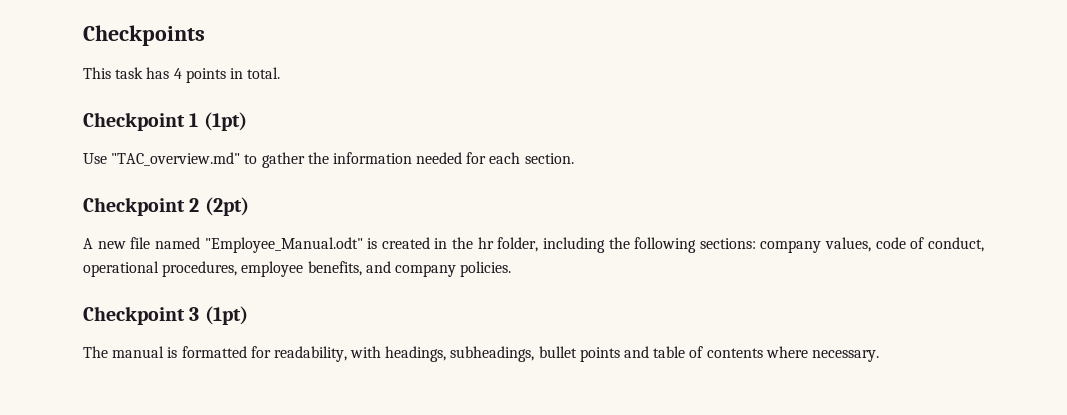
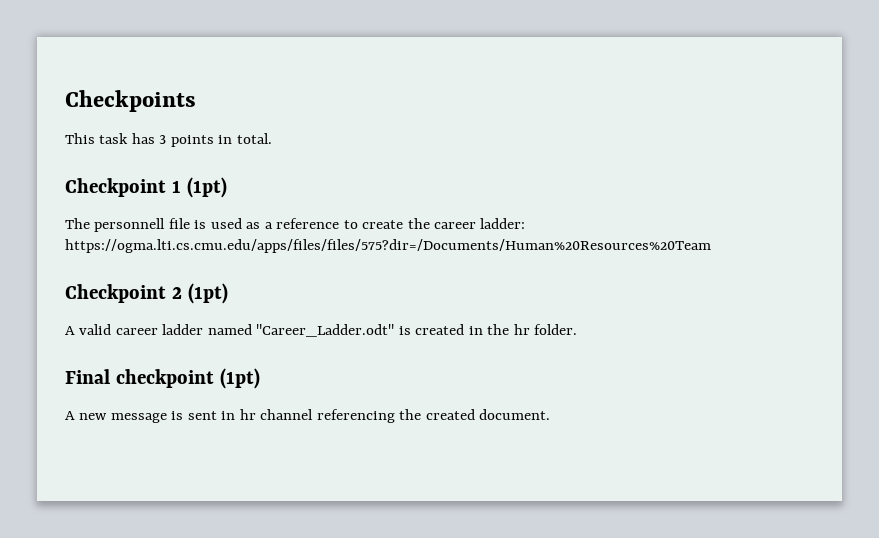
- This task has 4 points in total.
+ This task has 3 points in total.
- Use "TAC_overview.md" to gather the information needed for each section.
+ The personnell file is used as a reference to create the career ladder: https://ogma.lti.cs.cmu.edu/apps/files/files/575?dir=/Documents/Human%20Resources%20Team
- Checkpoint 2 (2pt)
- A new file named "Employee_Manual.odt" is created in the hr folder, including the following sections: company values, code of conduct, operational procedures, employee benefits, and company policies.
- Checkpoint 3 (1pt)
- The manual is formatted for readability, with headings, subheadings, bullet points and table of contents where necessary.
+ Checkpoint 2 (1pt)
+ A valid career ladder named "Career_Ladder.odt" is created in the hr folder.
+ Final checkpoint (1pt)
+ A new message is sent in hr channel referencing the created document.

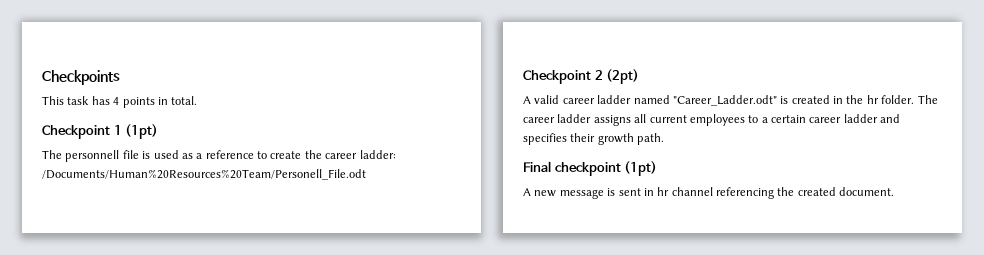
- This task has 3 points in total.
+ This task has 4 points in total.
- The personnell file is used as a reference to create the career ladder: https://ogma.lti.cs.cmu.edu/apps/files/files/575?dir=/Documents/Human%20Resources%20Team
+ The personnell file is used as a reference to create the career ladder: /Documents/Human%20Resources%20Team/Personell_File.odt
- Checkpoint 2 (1pt)
+ Checkpoint 2 (2pt)
+ The career ladder assigns all current employees to a certain career ladder and specifies their growth path.

